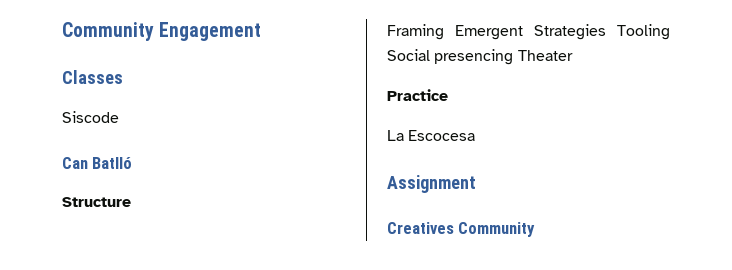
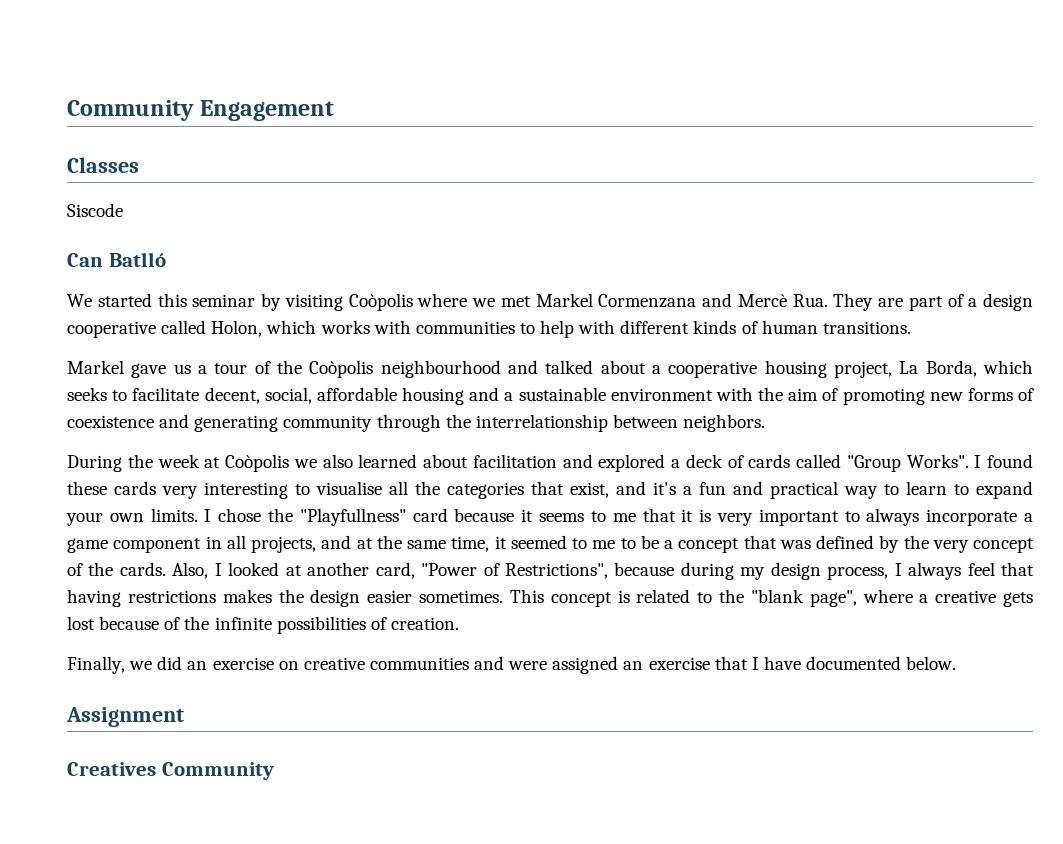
- Structure
- Framing Emergent Strategies Tooling Social presencing Theater
- Practice
- La Escocesa
+ We started this seminar by visiting Coòpolis where we met Markel Cormenzana and Mercè Rua. They are part of a design cooperative called Holon, which works with communities to help with different kinds of human transitions.
+ Markel gave us a tour of the Coòpolis neighbourhood and talked about a cooperative housing project, La Borda, which seeks to facilitate decent, social, affordable housing and a sustainable environment with the aim of promoting new forms of coexistence and generating community through the interrelationship between neighbors.
+ During the week at Coòpolis we also learned about facilitation and explored a deck of cards called "Group Works". I found these cards very interesting to visualise all the categories that exist, and it's a fun and practical way to learn to expand your own limits. I chose the "Playfullness" card because it seems to me that it is very important to always incorporate a game component in all projects, and at the same time, it seemed to me to be a concept that was defined by the very concept of the cards. Also, I looked at another card, "Power of Restrictions", because during my design process, I always feel that having restrictions makes the design easier sometimes. This concept is related to the "blank page", where a creative gets lost because of the infinite possibilities of creation.
+ Finally, we did an exercise on creative communities and were assigned an exercise that I have documented below.

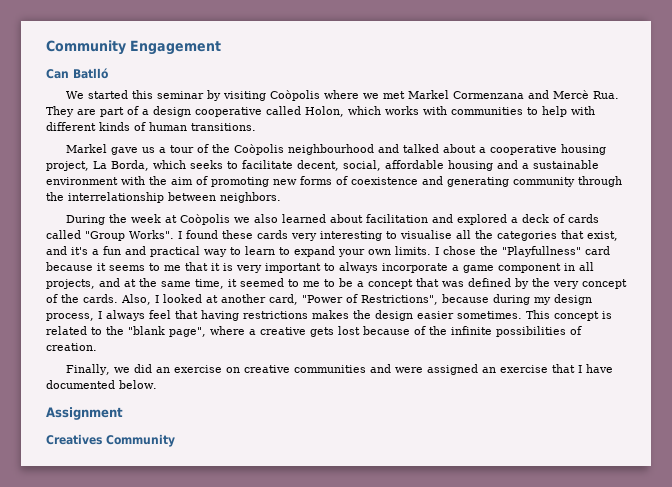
- Classes
- Siscode

